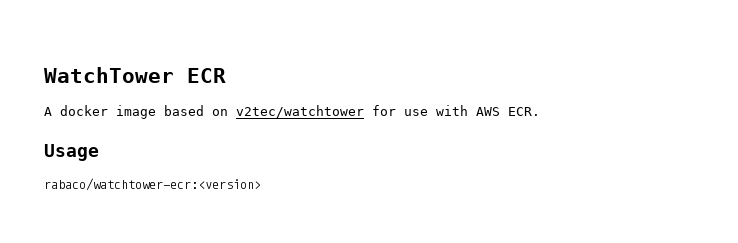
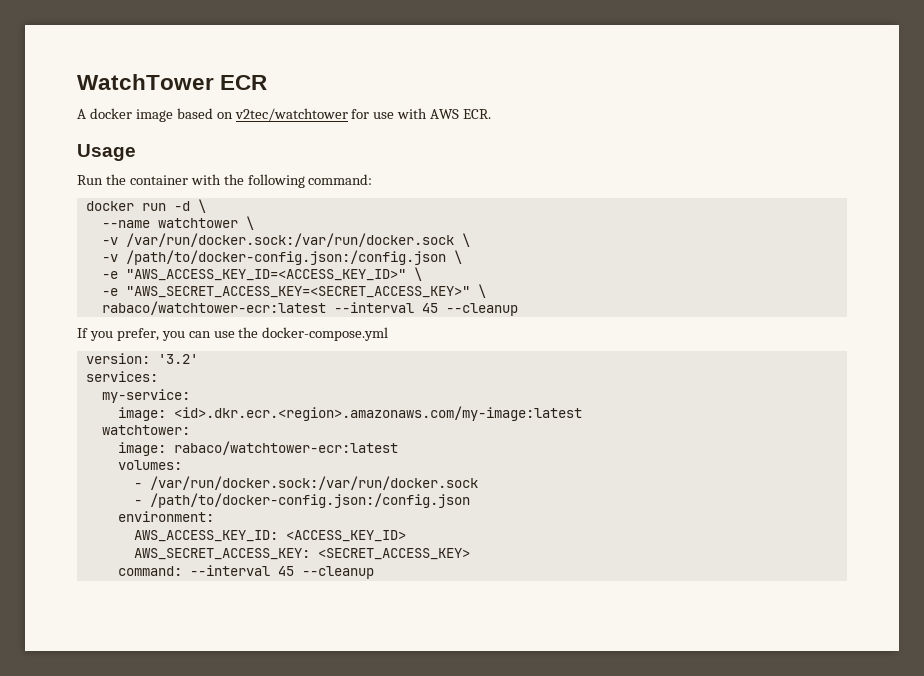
- rabaco/watchtower-ecr:<version>
+ Run the container with the following command:
+ docker run -d \
+ --name watchtower \
+ -v /var/run/docker.sock:/var/run/docker.sock \
+ -v /path/to/docker-config.json:/config.json \
+ -e "AWS_ACCESS_KEY_ID=<ACCESS_KEY_ID>" \
+ -e "AWS_SECRET_ACCESS_KEY=<SECRET_ACCESS_KEY>" \
+ rabaco/watchtower-ecr:latest --interval 45 --cleanup
+ If you prefer, you can use the docker-compose.yml
+ version: '3.2'
+ services:
+ my-service:
+ image: <id>.dkr.ecr.<region>.amazonaws.com/my-image:latest
+ watchtower:
+ image: rabaco/watchtower-ecr:latest
+ volumes:
+ - /var/run/docker.sock:/var/run/docker.sock
+ - /path/to/docker-config.json:/config.json
+ environment:
+ AWS_ACCESS_KEY_ID: <ACCESS_KEY_ID>
+ AWS_SECRET_ACCESS_KEY: <SECRET_ACCESS_KEY>
+ command: --interval 45 --cleanup

